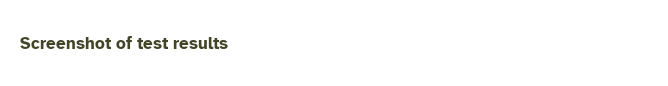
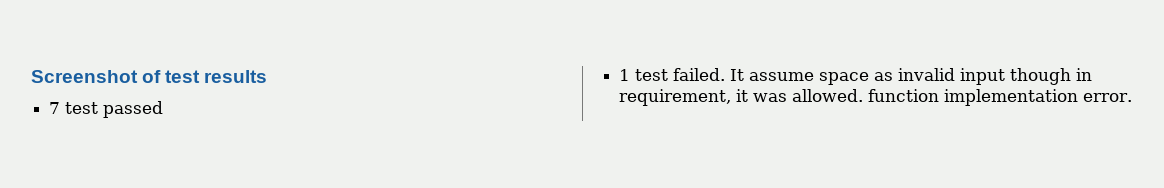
+ 7 test passed
+ 1 test failed. It assume space as invalid input though in requirement, it was allowed. function implementation error.

